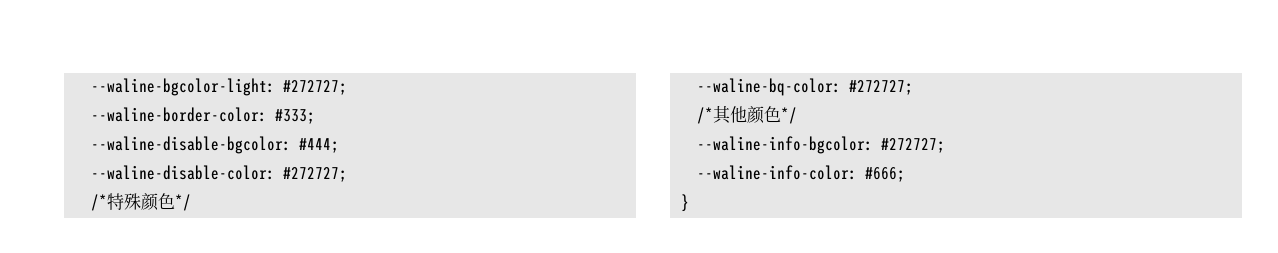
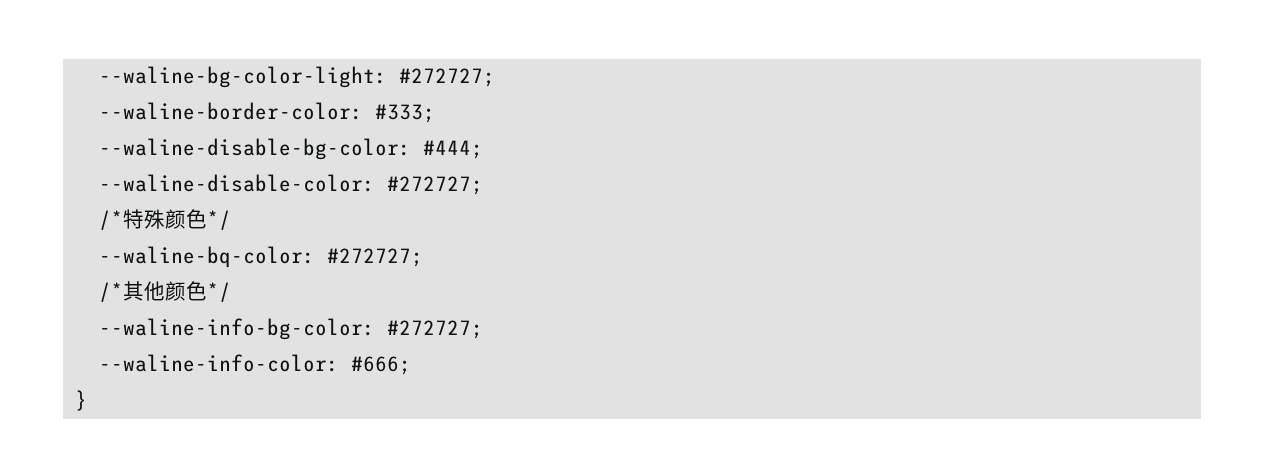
- --waline-bgcolor-light: #272727;
+ --waline-bg-color-light: #272727;
- --waline-disable-bgcolor: #444;
+ --waline-disable-bg-color: #444;
- --waline-info-bgcolor: #272727;
+ --waline-info-bg-color: #272727;

